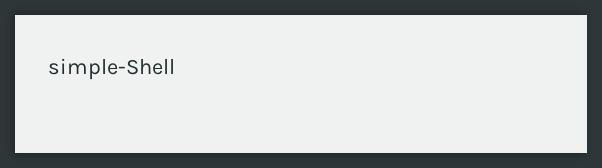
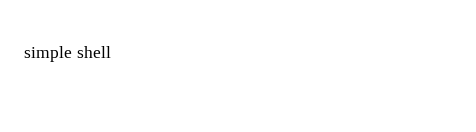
- simple-Shell
+ simple shell

